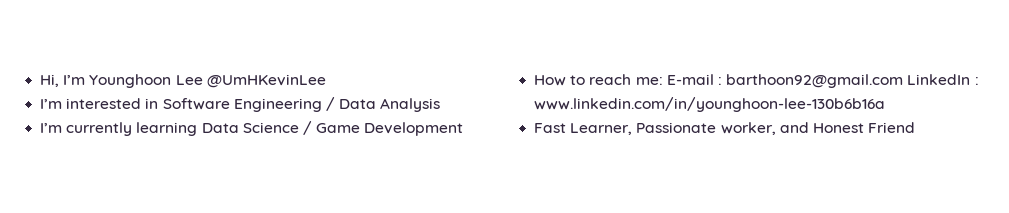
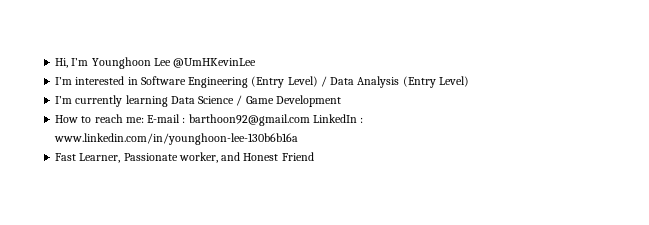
- I’m interested in Software Engineering / Data Analysis
+ I’m interested in Software Engineering (Entry Level) / Data Analysis (Entry Level)

